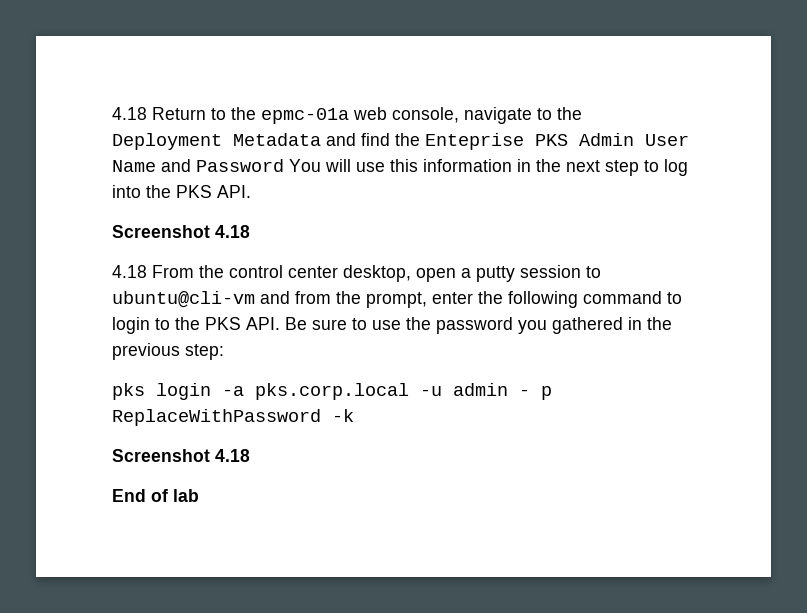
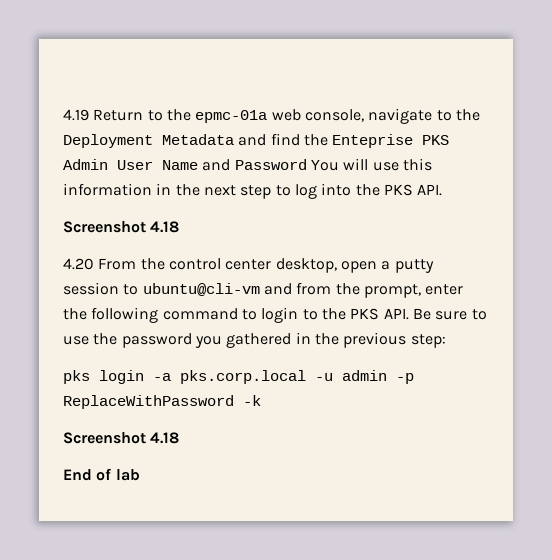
- 4.18 Return to the epmc-01a web console, navigate to the Deployment Metadata and find the Enteprise PKS Admin User Name and Password You will use this information in the next step to log into the PKS API.
+ 4.19 Return to the epmc-01a web console, navigate to the Deployment Metadata and find the Enteprise PKS Admin User Name and Password You will use this information in the next step to log into the PKS API.
- 4.18 From the control center desktop, open a putty session to ubuntu@cli-vm and from the prompt, enter the following command to login to the PKS API. Be sure to use the password you gathered in the previous step:
+ 4.20 From the control center desktop, open a putty session to ubuntu@cli-vm and from the prompt, enter the following command to login to the PKS API. Be sure to use the password you gathered in the previous step:
- pks login -a pks.corp.local -u admin - p ReplaceWithPassword -k
+ pks login -a pks.corp.local -u admin -p ReplaceWithPassword -k

